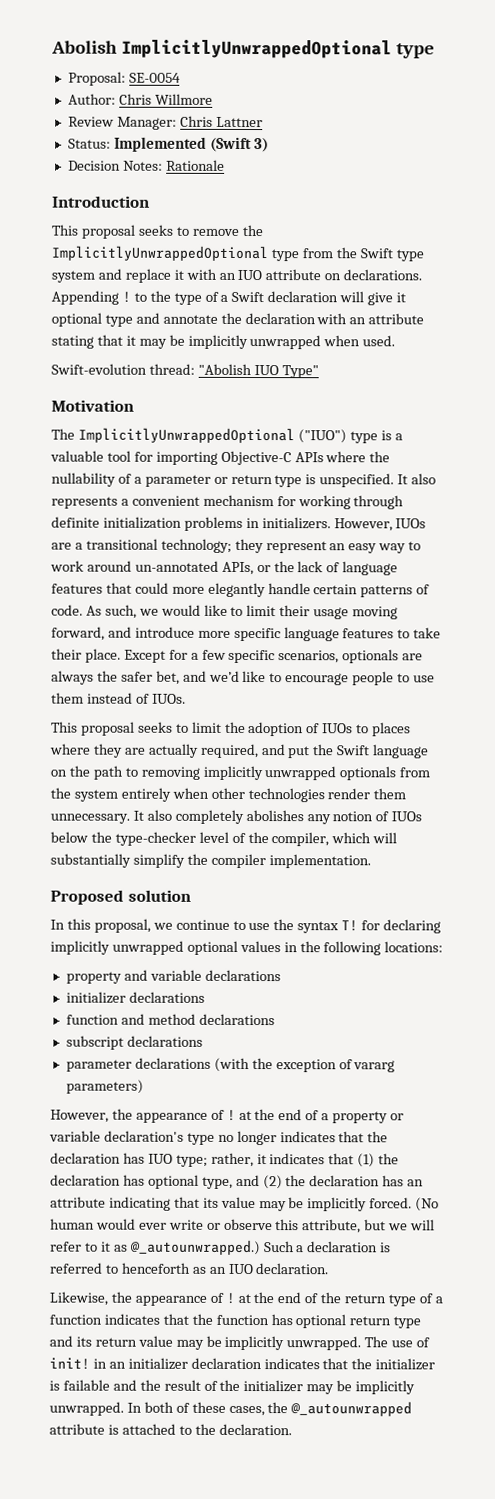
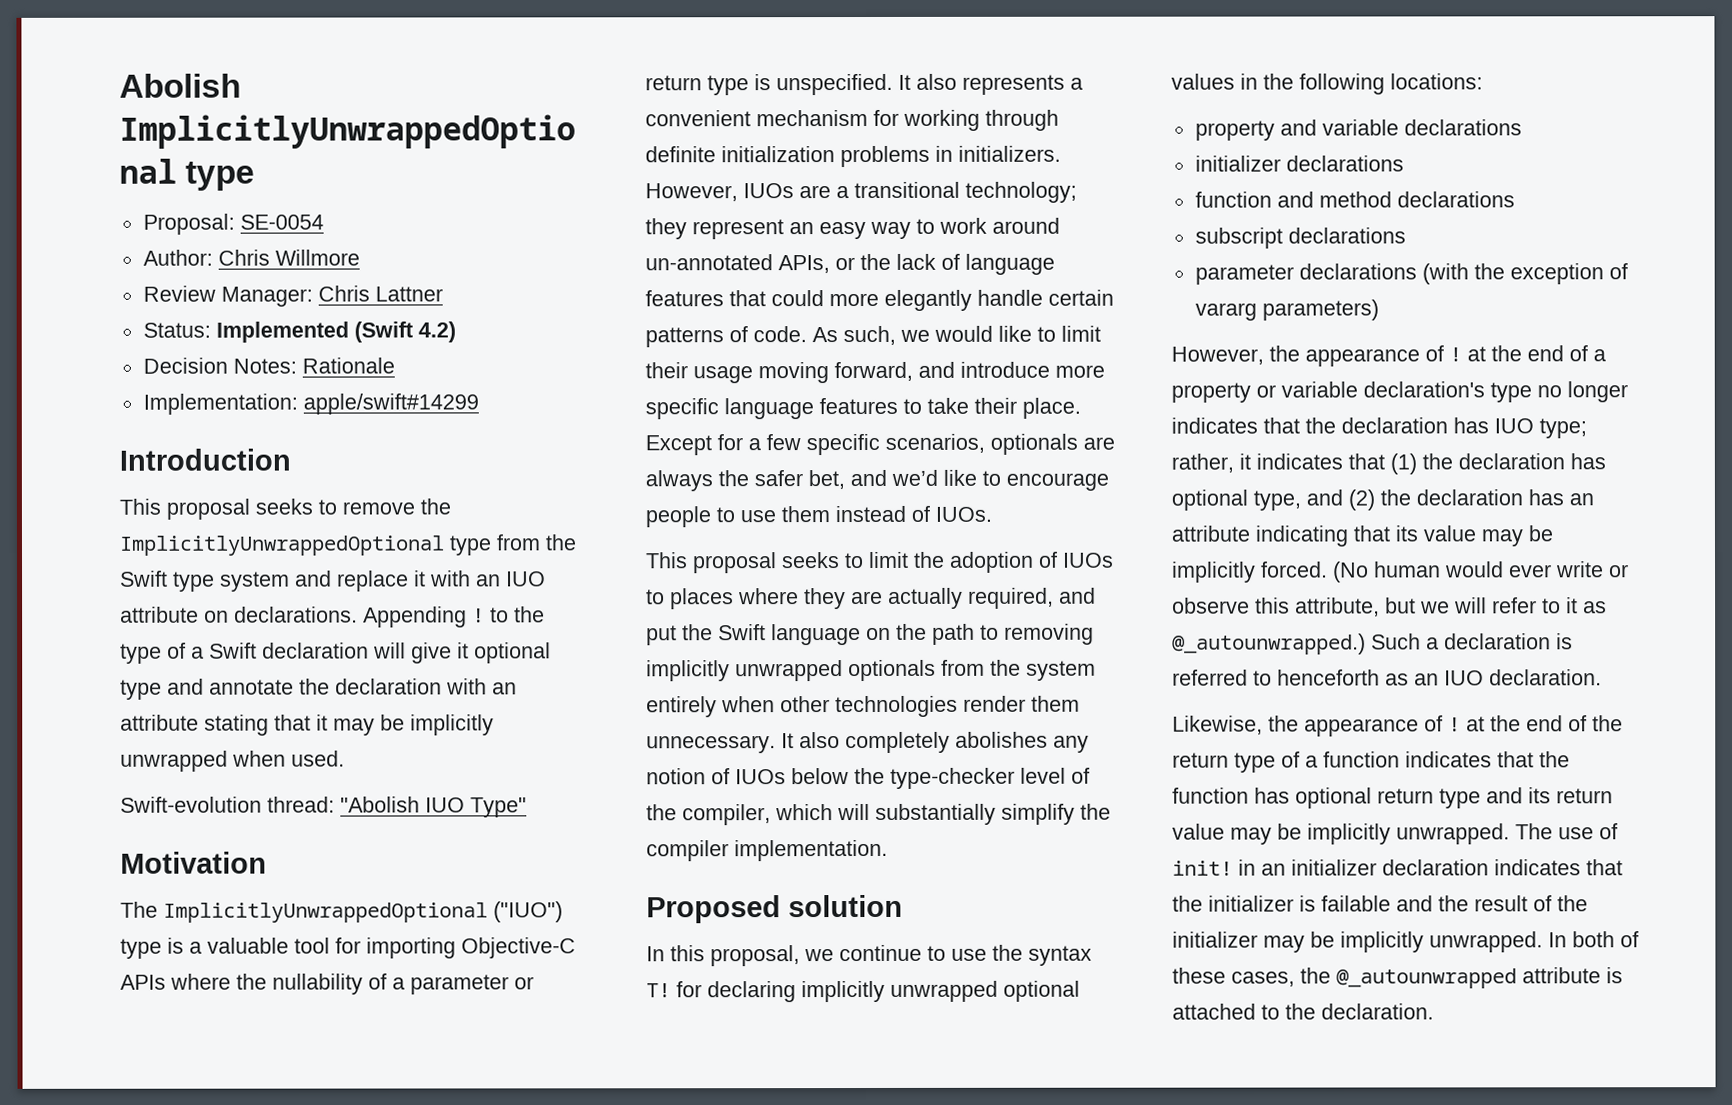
- Status: Implemented (Swift 3)
+ Status: Implemented (Swift 4.2)
+ Implementation: apple/swift#14299

